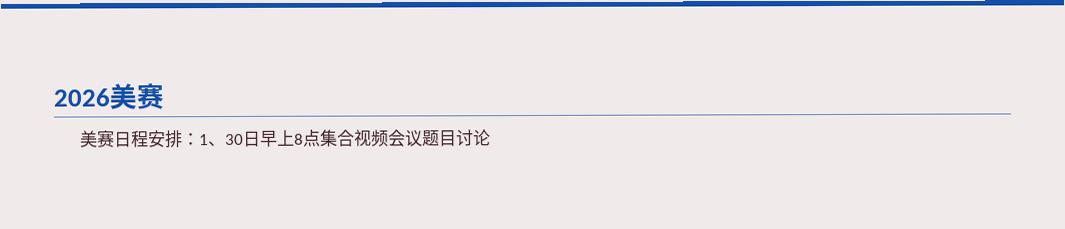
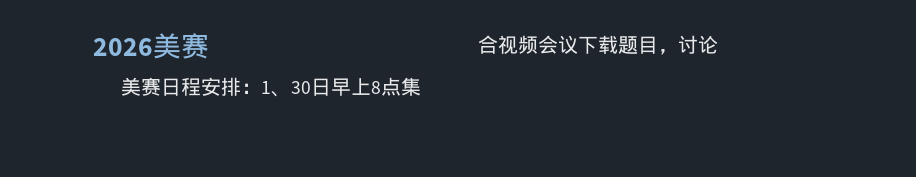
- 美赛日程安排：1、30日早上8点集合视频会议题目讨论
+ 美赛日程安排：1、30日早上8点集合视频会议下载题目，讨论

